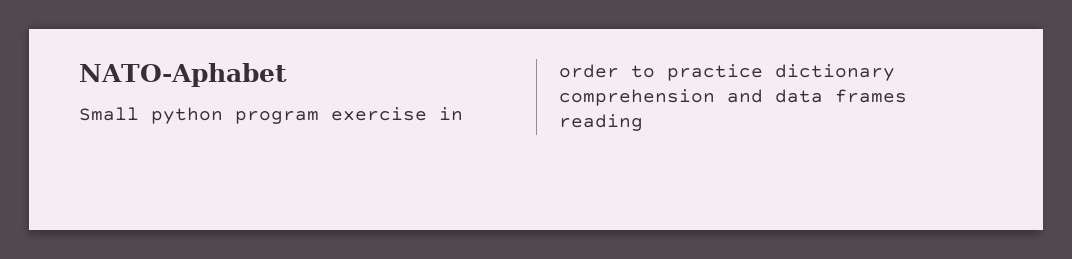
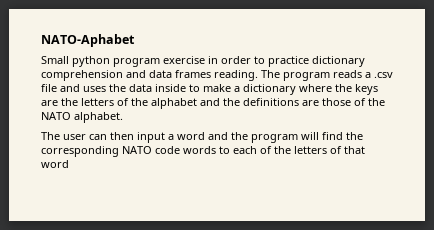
- Small python program exercise in order to practice dictionary comprehension and data frames reading
+ Small python program exercise in order to practice dictionary comprehension and data frames reading. The program reads a .csv file and uses the data inside to make a dictionary where the keys are the letters of the alphabet and the definitions are those of the NATO alphabet.
+ The user can then input a word and the program will find the corresponding NATO code words to each of the letters of that word

